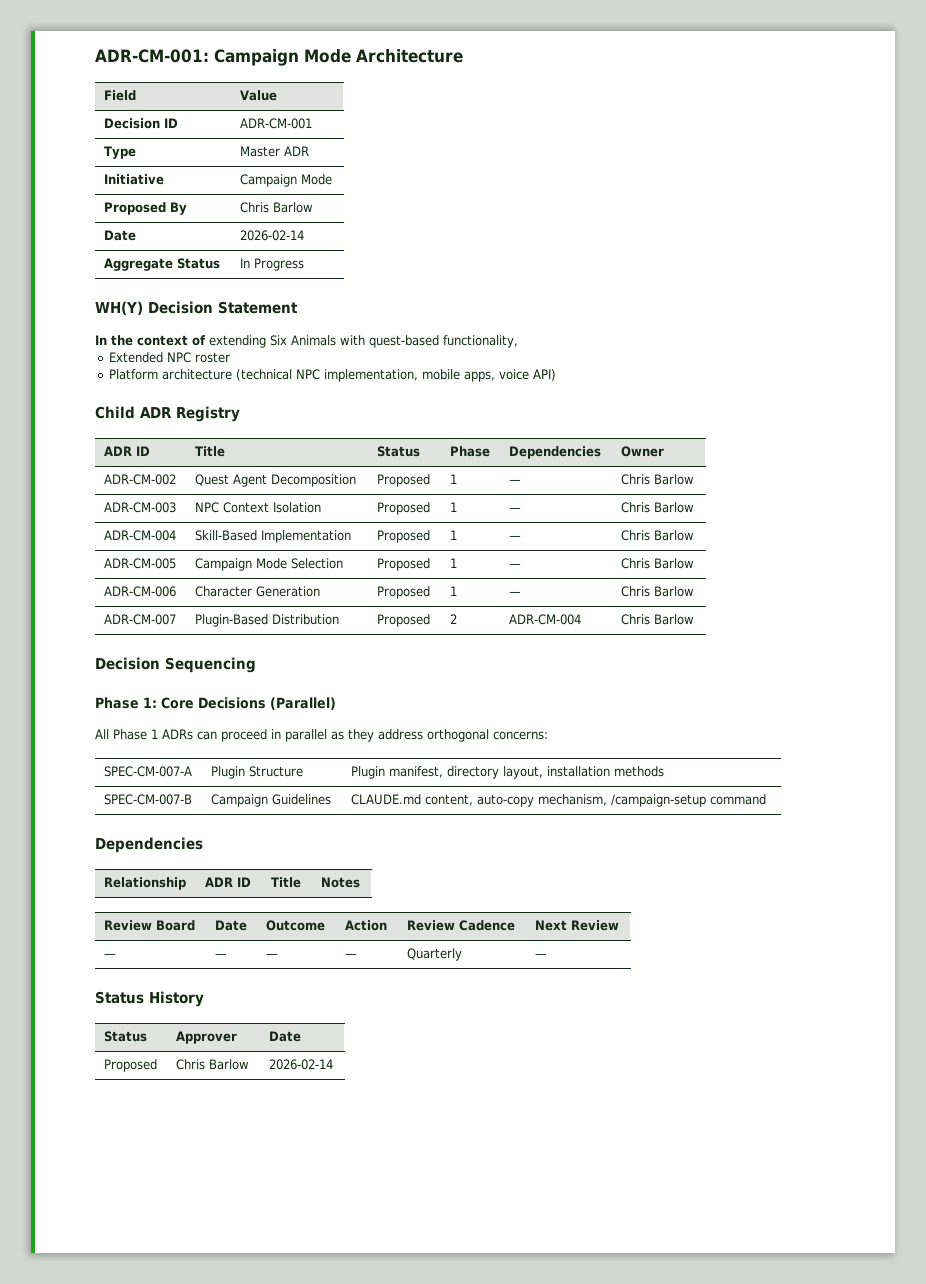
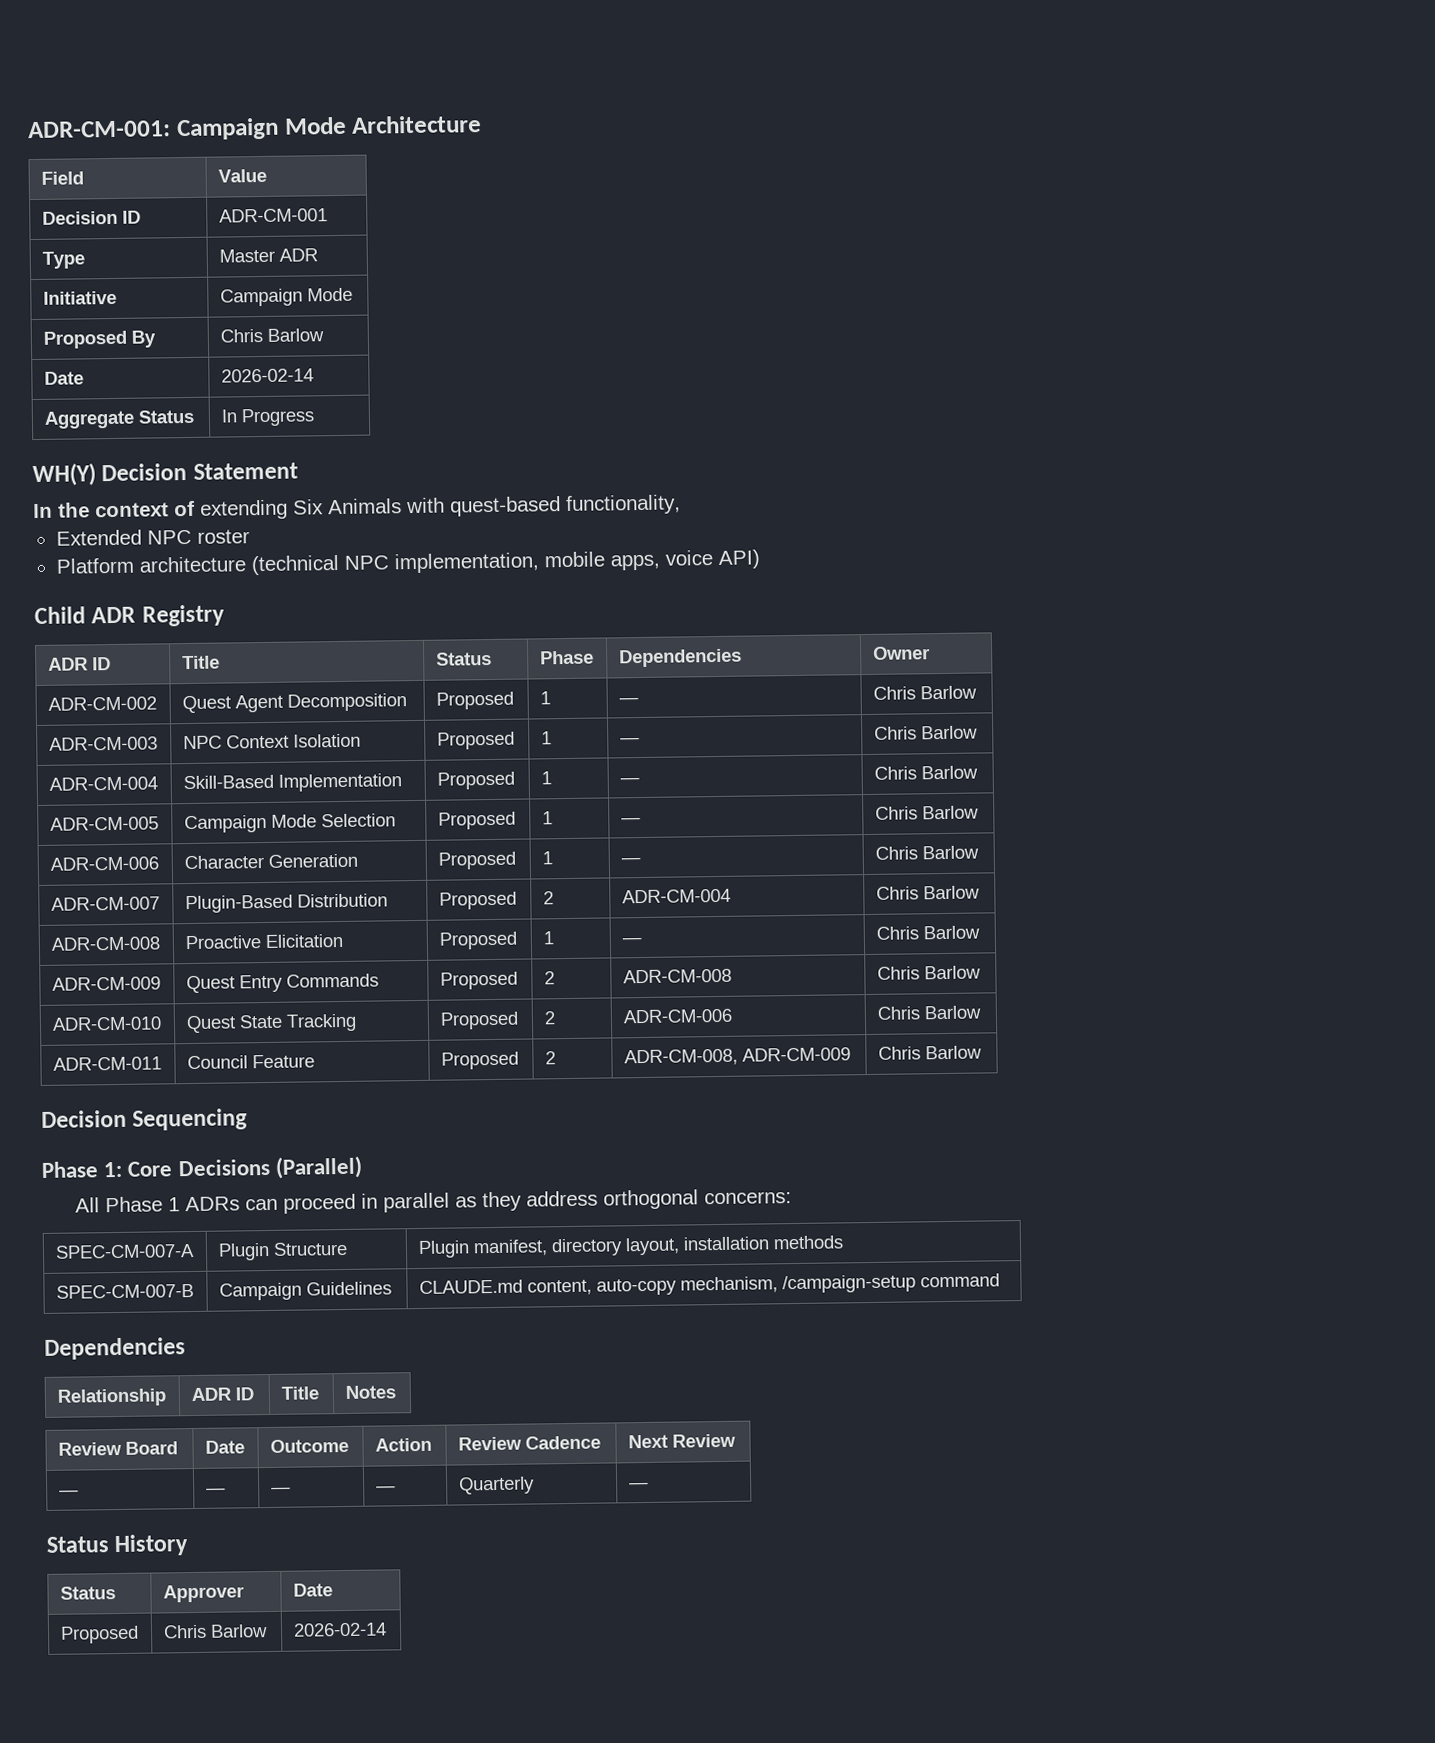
+ ADR-CM-008 | Proactive Elicitation | Proposed | 1 | — | Chris Barlow
+ ADR-CM-009 | Quest Entry Commands | Proposed | 2 | ADR-CM-008 | Chris Barlow
+ ADR-CM-010 | Quest State Tracking | Proposed | 2 | ADR-CM-006 | Chris Barlow
+ ADR-CM-011 | Council Feature | Proposed | 2 | ADR-CM-008, ADR-CM-009 | Chris Barlow

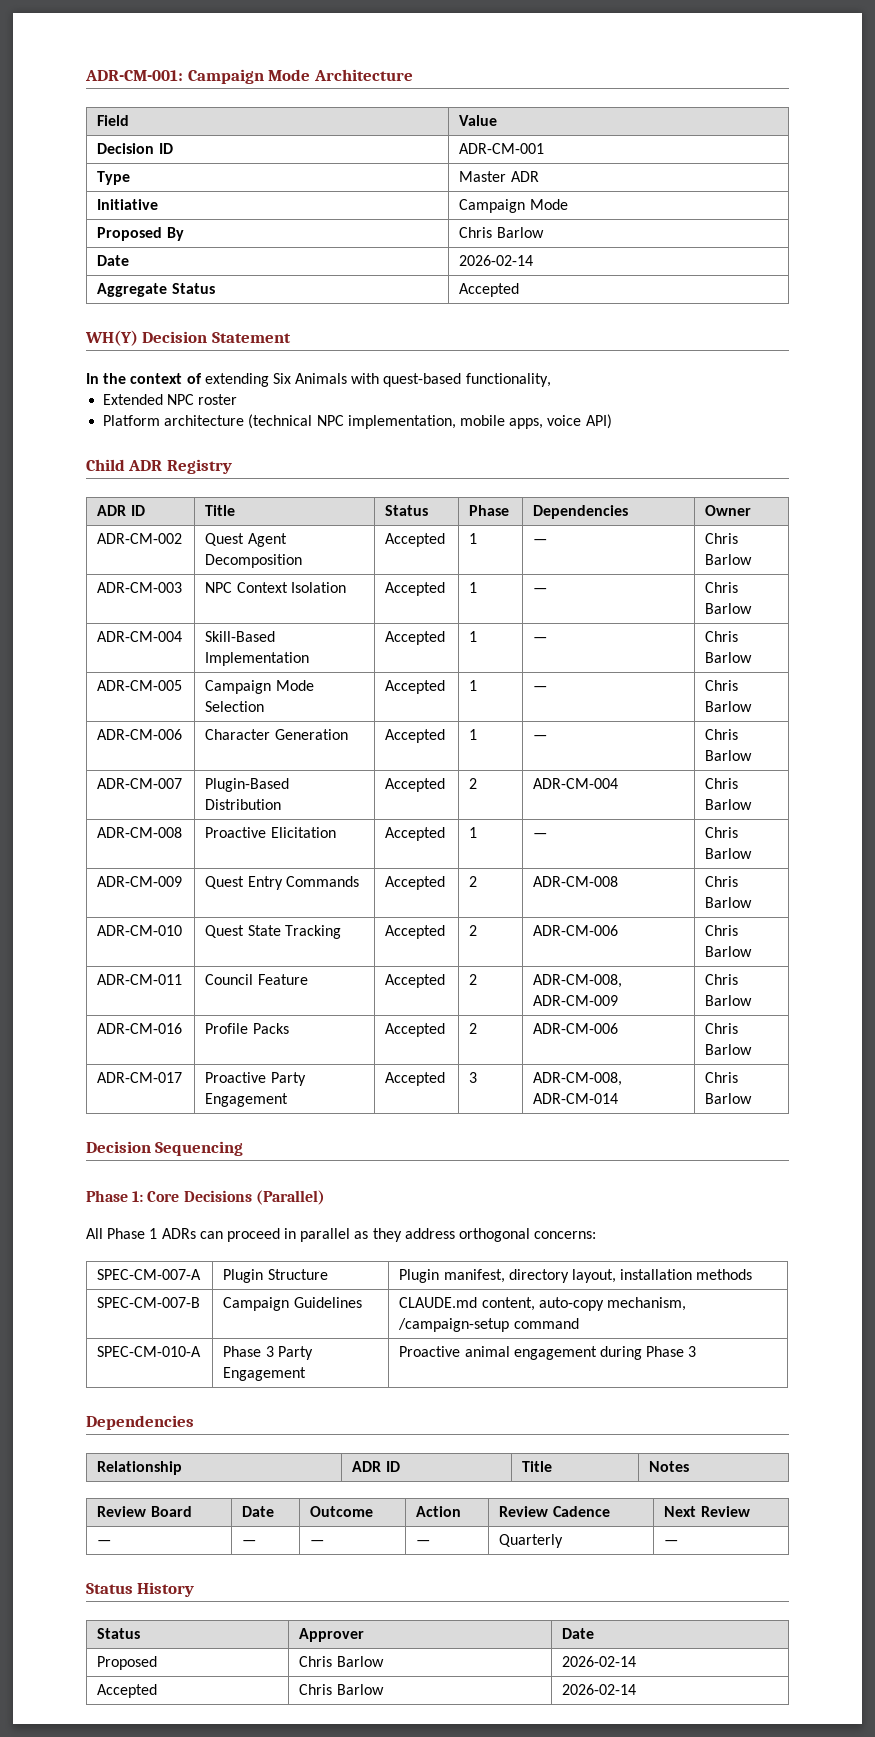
- Aggregate Status | In Progress
+ Aggregate Status | Accepted
- ADR-CM-002 | Quest Agent Decomposition | Proposed | 1 | — | Chris Barlow
+ ADR-CM-002 | Quest Agent Decomposition | Accepted | 1 | — | Chris Barlow
- ADR-CM-003 | NPC Context Isolation | Proposed | 1 | — | Chris Barlow
+ ADR-CM-003 | NPC Context Isolation | Accepted | 1 | — | Chris Barlow
- ADR-CM-004 | Skill-Based Implementation | Proposed | 1 | — | Chris Barlow
+ ADR-CM-004 | Skill-Based Implementation | Accepted | 1 | — | Chris Barlow
- ADR-CM-005 | Campaign Mode Selection | Proposed | 1 | — | Chris Barlow
+ ADR-CM-005 | Campaign Mode Selection | Accepted | 1 | — | Chris Barlow
- ADR-CM-006 | Character Generation | Proposed | 1 | — | Chris Barlow
+ ADR-CM-006 | Character Generation | Accepted | 1 | — | Chris Barlow
- ADR-CM-007 | Plugin-Based Distribution | Proposed | 2 | ADR-CM-004 | Chris Barlow
+ ADR-CM-007 | Plugin-Based Distribution | Accepted | 2 | ADR-CM-004 | Chris Barlow
- ADR-CM-008 | Proactive Elicitation | Proposed | 1 | — | Chris Barlow
+ ADR-CM-008 | Proactive Elicitation | Accepted | 1 | — | Chris Barlow
- ADR-CM-009 | Quest Entry Commands | Proposed | 2 | ADR-CM-008 | Chris Barlow
+ ADR-CM-009 | Quest Entry Commands | Accepted | 2 | ADR-CM-008 | Chris Barlow
- ADR-CM-010 | Quest State Tracking | Proposed | 2 | ADR-CM-006 | Chris Barlow
+ ADR-CM-010 | Quest State Tracking | Accepted | 2 | ADR-CM-006 | Chris Barlow
- ADR-CM-011 | Council Feature | Proposed | 2 | ADR-CM-008, ADR-CM-009 | Chris Barlow
+ ADR-CM-011 | Council Feature | Accepted | 2 | ADR-CM-008, ADR-CM-009 | Chris Barlow
+ ADR-CM-016 | Profile Packs | Accepted | 2 | ADR-CM-006 | Chris Barlow
+ ADR-CM-017 | Proactive Party Engagement | Accepted | 3 | ADR-CM-008, ADR-CM-014 | Chris Barlow
+ SPEC-CM-010-A | Phase 3 Party Engagement | Proactive animal engagement during Phase 3
+ Accepted | Chris Barlow | 2026-02-14

